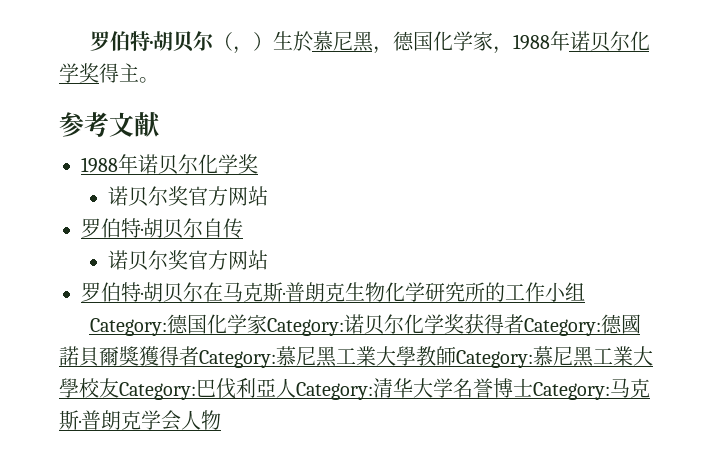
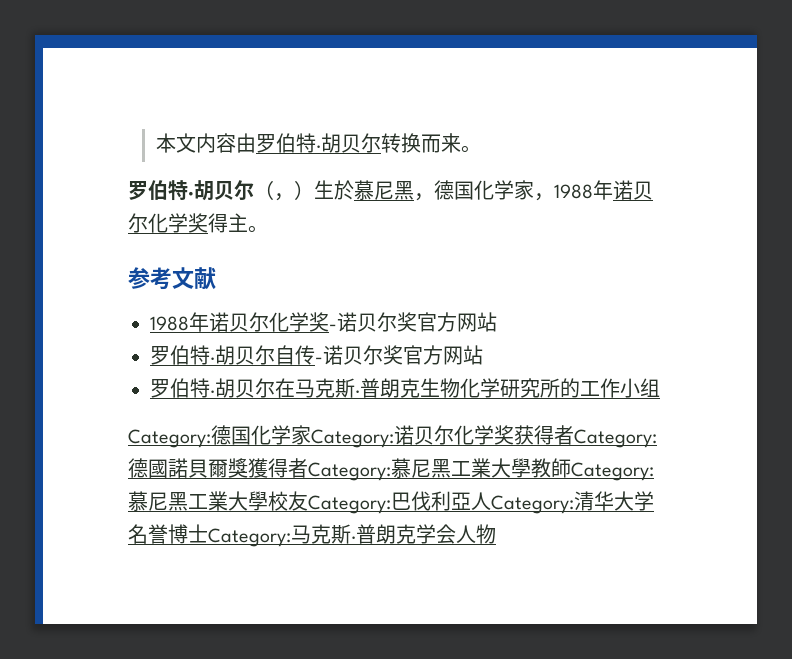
+ 本文内容由罗伯特·胡贝尔转换而来。
  参考文献
- 1988年诺贝尔化学奖
- 诺贝尔奖官方网站
+ 1988年诺贝尔化学奖-诺贝尔奖官方网站
- 罗伯特·胡贝尔自传
- 诺贝尔奖官方网站
+ 罗伯特·胡贝尔自传-诺贝尔奖官方网站

